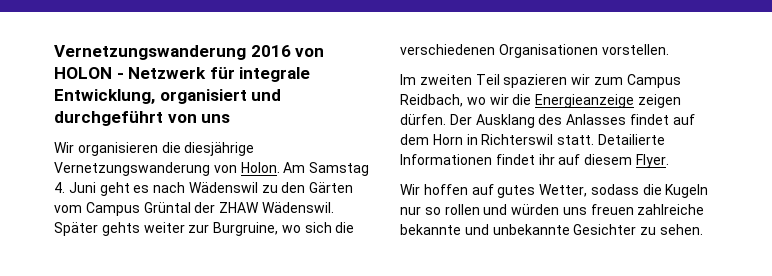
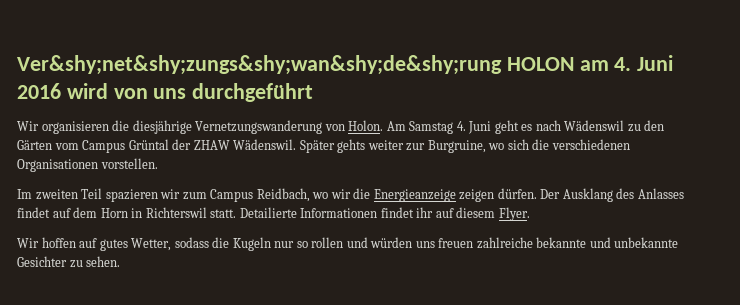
- Vernetzungswanderung 2016 von HOLON - Netzwerk für integrale Entwicklung, organisiert und durchgeführt von uns
+ Ver&shy;net&shy;zungs&shy;wan&shy;de&shy;rung HOLON am 4. Juni 2016 wird von uns durchgeführt

